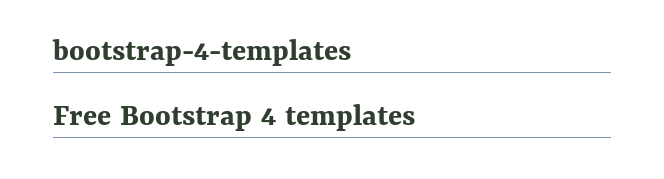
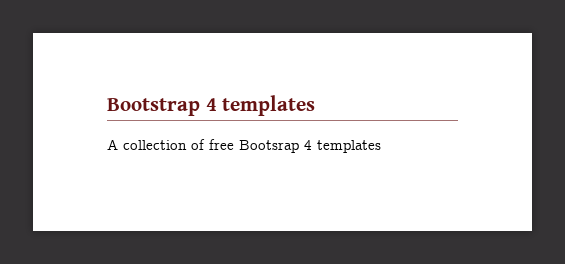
- bootstrap-4-templates
- Free Bootstrap 4 templates
+ Bootstrap 4 templates
+ A collection of free Bootsrap 4 templates

